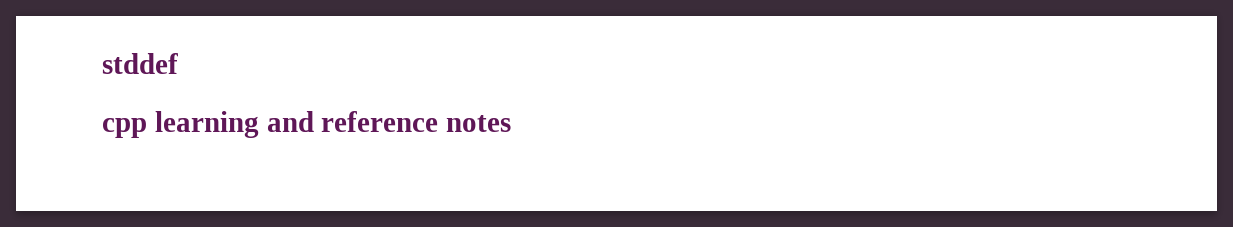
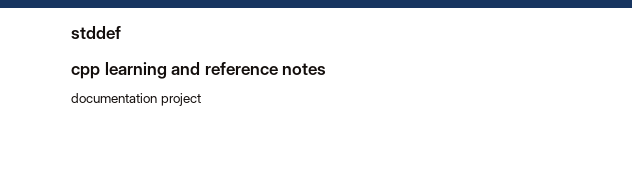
+ documentation project

